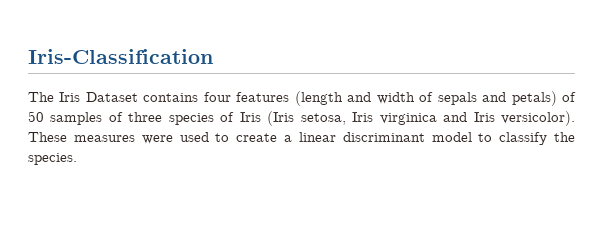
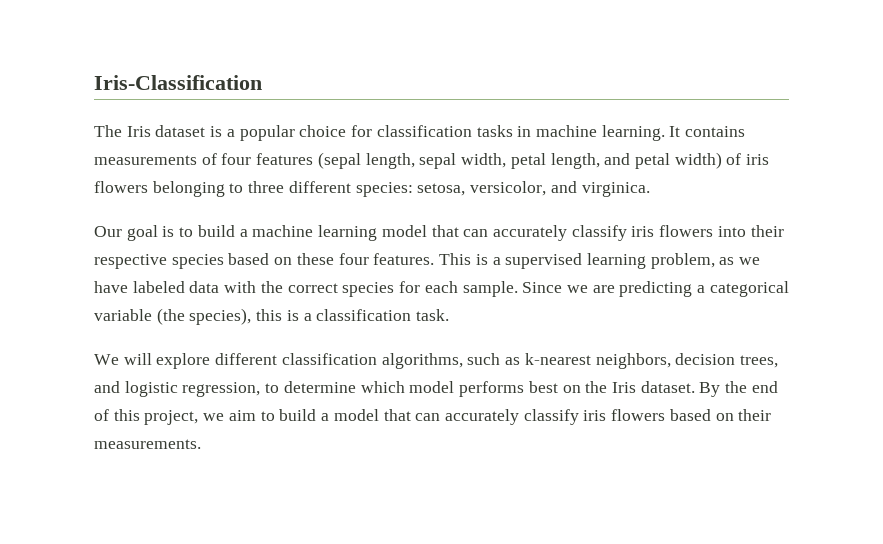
- The Iris Dataset contains four features (length and width of sepals and petals) of 50 samples of three species of Iris (Iris setosa, Iris virginica and Iris versicolor). These measures were used to create a linear discriminant model to classify the species.
+ The Iris dataset is a popular choice for classification tasks in machine learning. It contains measurements of four features (sepal length, sepal width, petal length, and petal width) of iris flowers belonging to three different species: setosa, versicolor, and virginica.
+ Our goal is to build a machine learning model that can accurately classify iris flowers into their respective species based on these four features. This is a supervised learning problem, as we have labeled data with the correct species for each sample. Since we are predicting a categorical variable (the species), this is a classification task.
+ We will explore different classification algorithms, such as k-nearest neighbors, decision trees, and logistic regression, to determine which model performs best on the Iris dataset. By the end of this project, we aim to build a model that can accurately classify iris flowers based on their measurements.

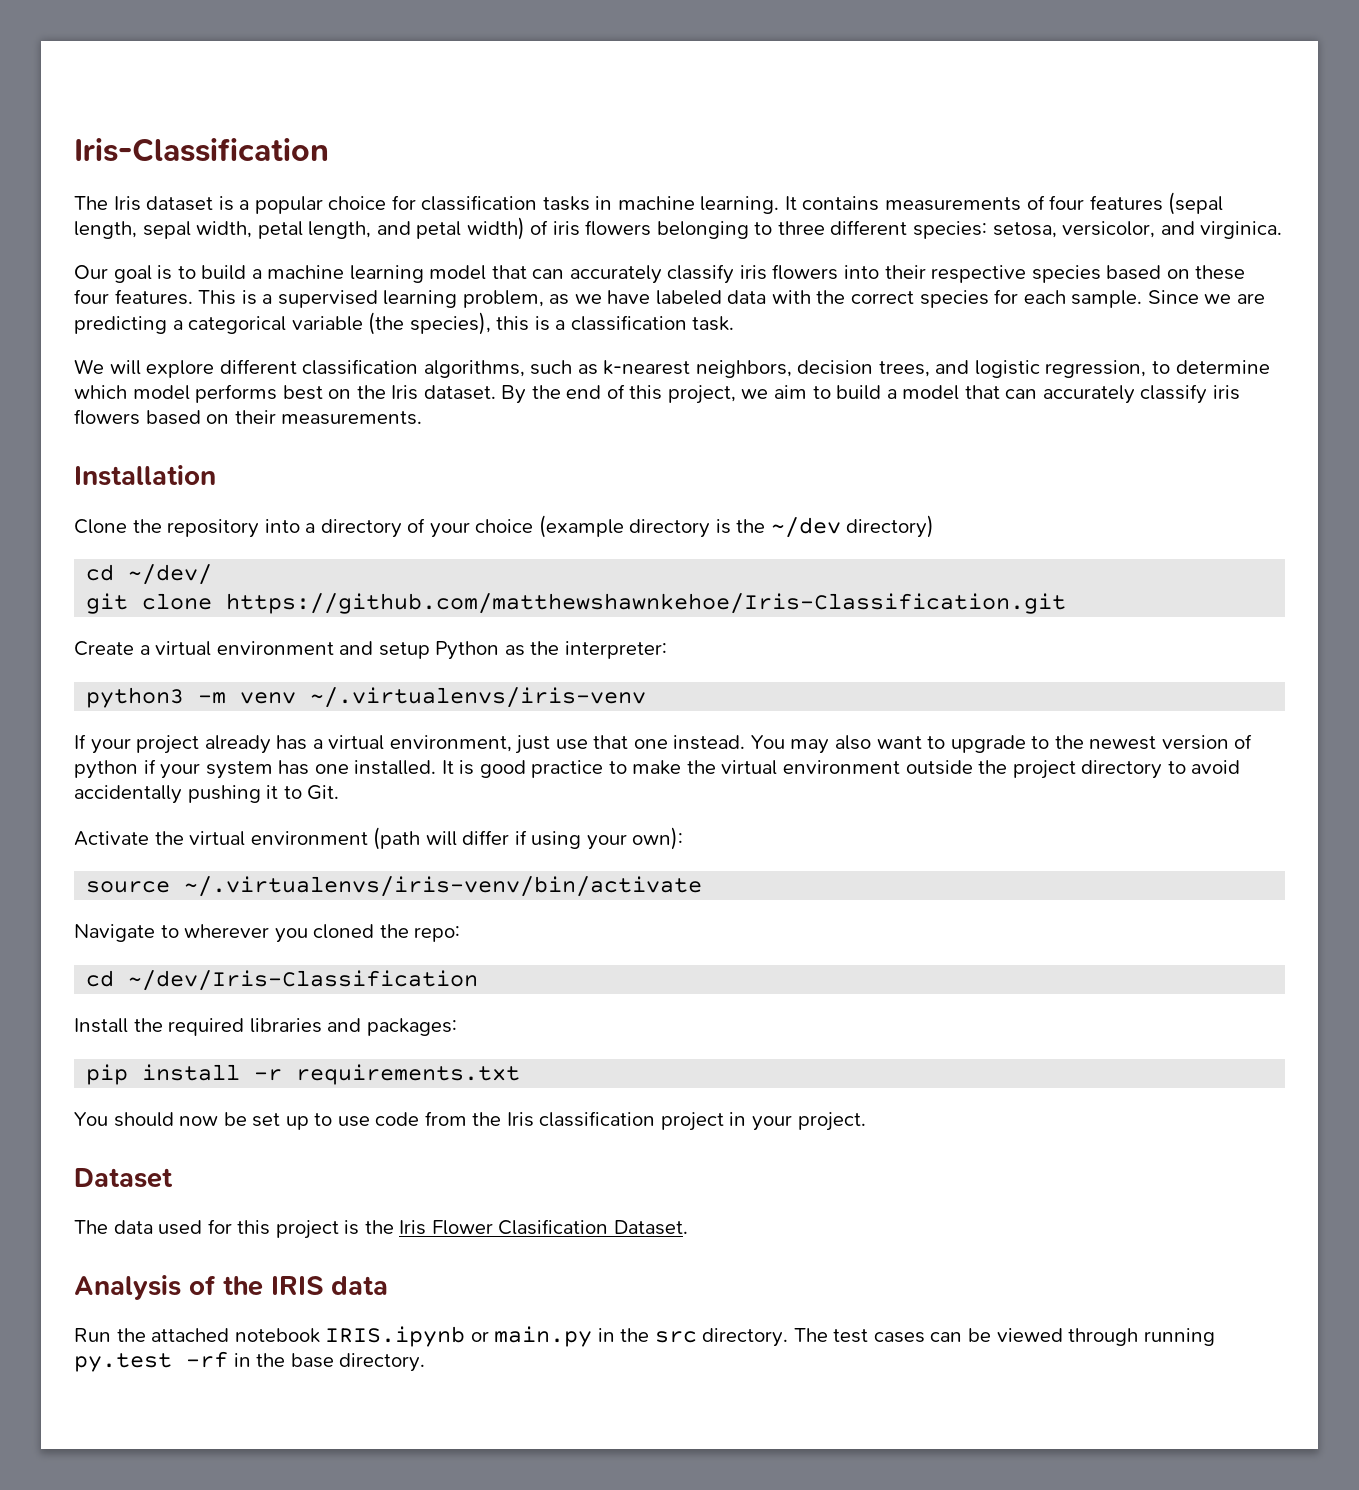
+ Installation
+ Clone the repository into a directory of your choice (example directory is the ~/dev directory)
+ cd ~/dev/
+ git clone https://github.com/matthewshawnkehoe/Iris-Classification.git
+ Create a virtual environment and setup Python as the interpreter:
+ python3 -m venv ~/.virtualenvs/iris-venv
+ If your project already has a virtual environment, just use that one instead. You may also want to upgrade to the newest version of python if your system has one installed. It is good practice to make the virtual environment outside the project directory to avoid accidentally pushing it to Git.
+ Activate the virtual environment (path will differ if using your own):
+ source ~/.virtualenvs/iris-venv/bin/activate
+ Navigate to wherever you cloned the repo:
+ cd ~/dev/Iris-Classification
+ Install the required libraries and packages:
+ pip install -r requirements.txt
+ You should now be set up to use code from the Iris classification project in your project.
+ Dataset
+ The data used for this project is the Iris Flower Clasification Dataset.
+ Analysis of the IRIS data
+ Run the attached notebook IRIS.ipynb or main.py in the src directory. The test cases can be viewed through running py.test -rf in the base directory.

